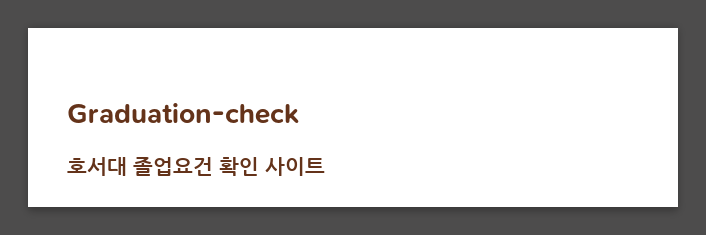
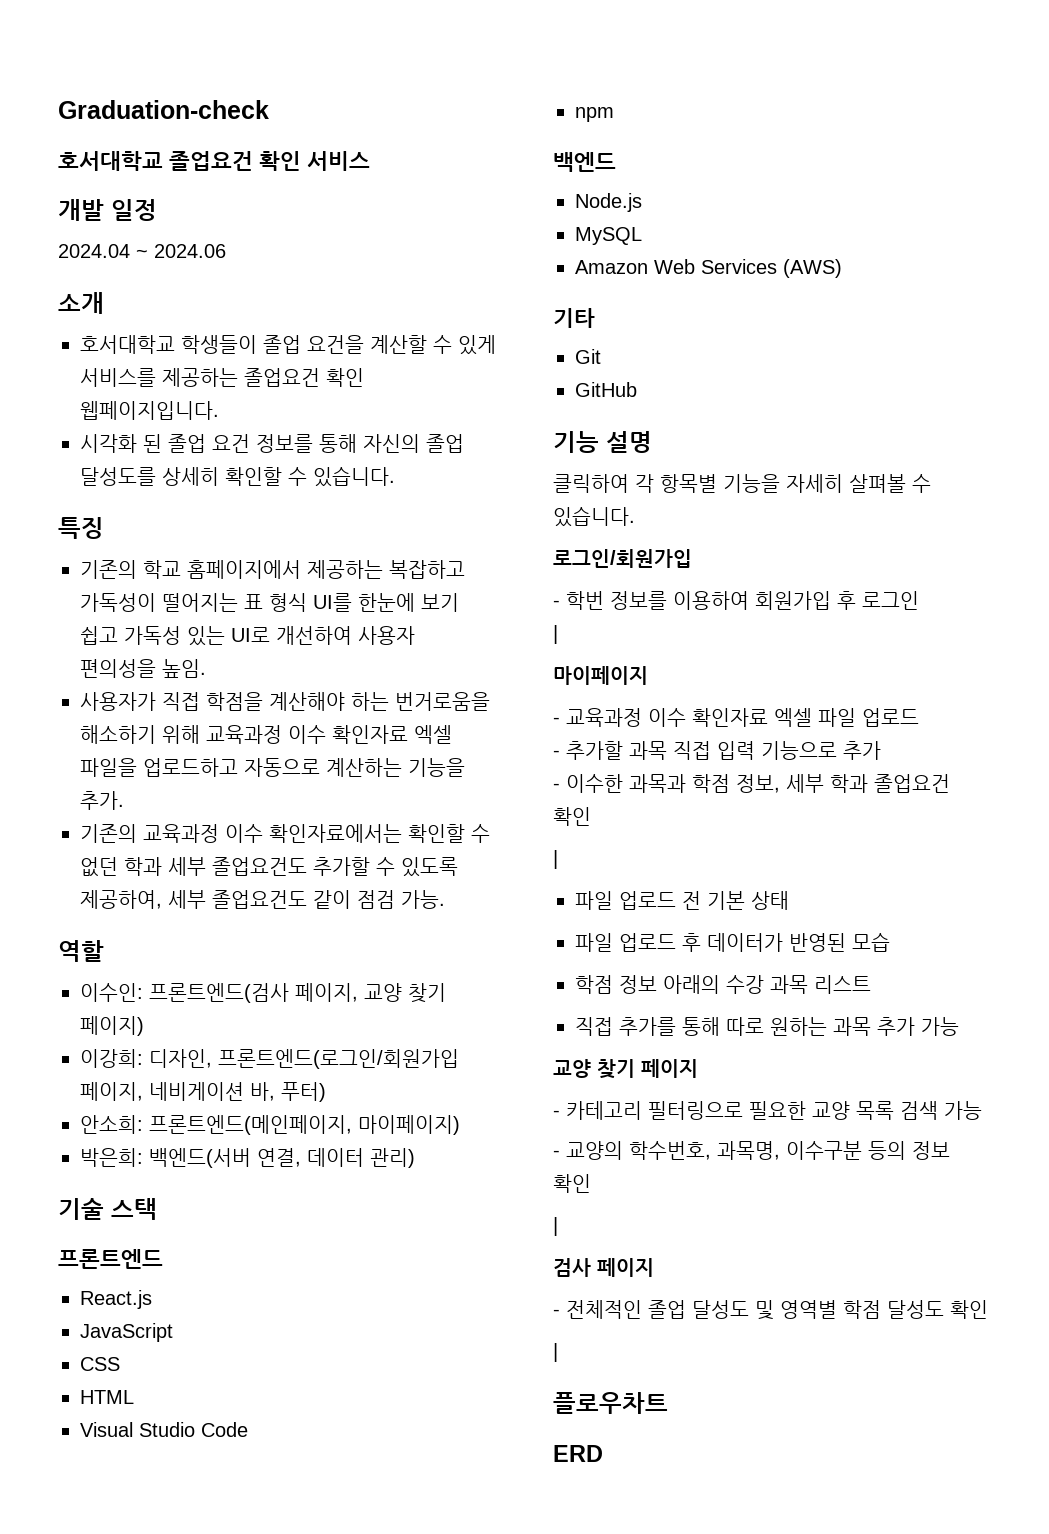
- 호서대 졸업요건 확인 사이트
+ 호서대학교 졸업요건 확인 서비스
+ 개발 일정
+ 2024.04 ~ 2024.06
+ 소개
+ 호서대학교 학생들이 졸업 요건을 계산할 수 있게 서비스를 제공하는 졸업요건 확인 웹페이지입니다.
+ 시각화 된 졸업 요건 정보를 통해 자신의 졸업 달성도를 상세히 확인할 수 있습니다.
+ 특징
+ 기존의 학교 홈페이지에서 제공하는 복잡하고 가독성이 떨어지는 표 형식 UI를 한눈에 보기 쉽고 가독성 있는 UI로 개선하여 사용자 편의성을 높임.
+ 사용자가 직접 학점을 계산해야 하는 번거로움을 해소하기 위해 교육과정 이수 확인자료 엑셀 파일을 업로드하고 자동으로 계산하는 기능을 추가.
+ 기존의 교육과정 이수 확인자료에서는 확인할 수 없던 학과 세부 졸업요건도 추가할 수 있도록 제공하여, 세부 졸업요건도 같이 점검 가능.
+ 역할
+ 이수인: 프론트엔드(검사 페이지, 교양 찾기 페이지)
+ 이강희: 디자인, 프론트엔드(로그인/회원가입 페이지, 네비게이션 바, 푸터)
+ 안소희: 프론트엔드(메인페이지, 마이페이지)
+ 박은희: 백엔드(서버 연결, 데이터 관리)
+ 기술 스택
+ 프론트엔드
+ React.js
+ JavaScript
+ CSS
+ HTML
+ Visual Studio Code
+ npm
+ 백엔드
+ Node.js
+ MySQL
+ Amazon Web Services (AWS)
+ 기타
+ Git
+ GitHub
+ 기능 설명
+ 클릭하여 각 항목별 기능을 자세히 살펴볼 수 있습니다.
+ 로그인/회원가입
+ - 학번 정보를 이용하여 회원가입 후 로그인
+ |
+ 마이페이지
+ - 교육과정 이수 확인자료 엑셀 파일 업로드
+ - 추가할 과목 직접 입력 기능으로 추가
+ - 이수한 과목과 학점 정보, 세부 학과 졸업요건 확인
+ |
+ 파일 업로드 전 기본 상태
+ 파일 업로드 후 데이터가 반영된 모습
+ 학점 정보 아래의 수강 과목 리스트
+ 직접 추가를 통해 따로 원하는 과목 추가 가능
+ 교양 찾기 페이지
+ - 카테고리 필터링으로 필요한 교양 목록 검색 가능
+ - 교양의 학수번호, 과목명, 이수구분 등의 정보 확인
+ |
+ 검사 페이지
+ - 전체적인 졸업 달성도 및 영역별 학점 달성도 확인
+ |
+ 플로우차트
+ ERD

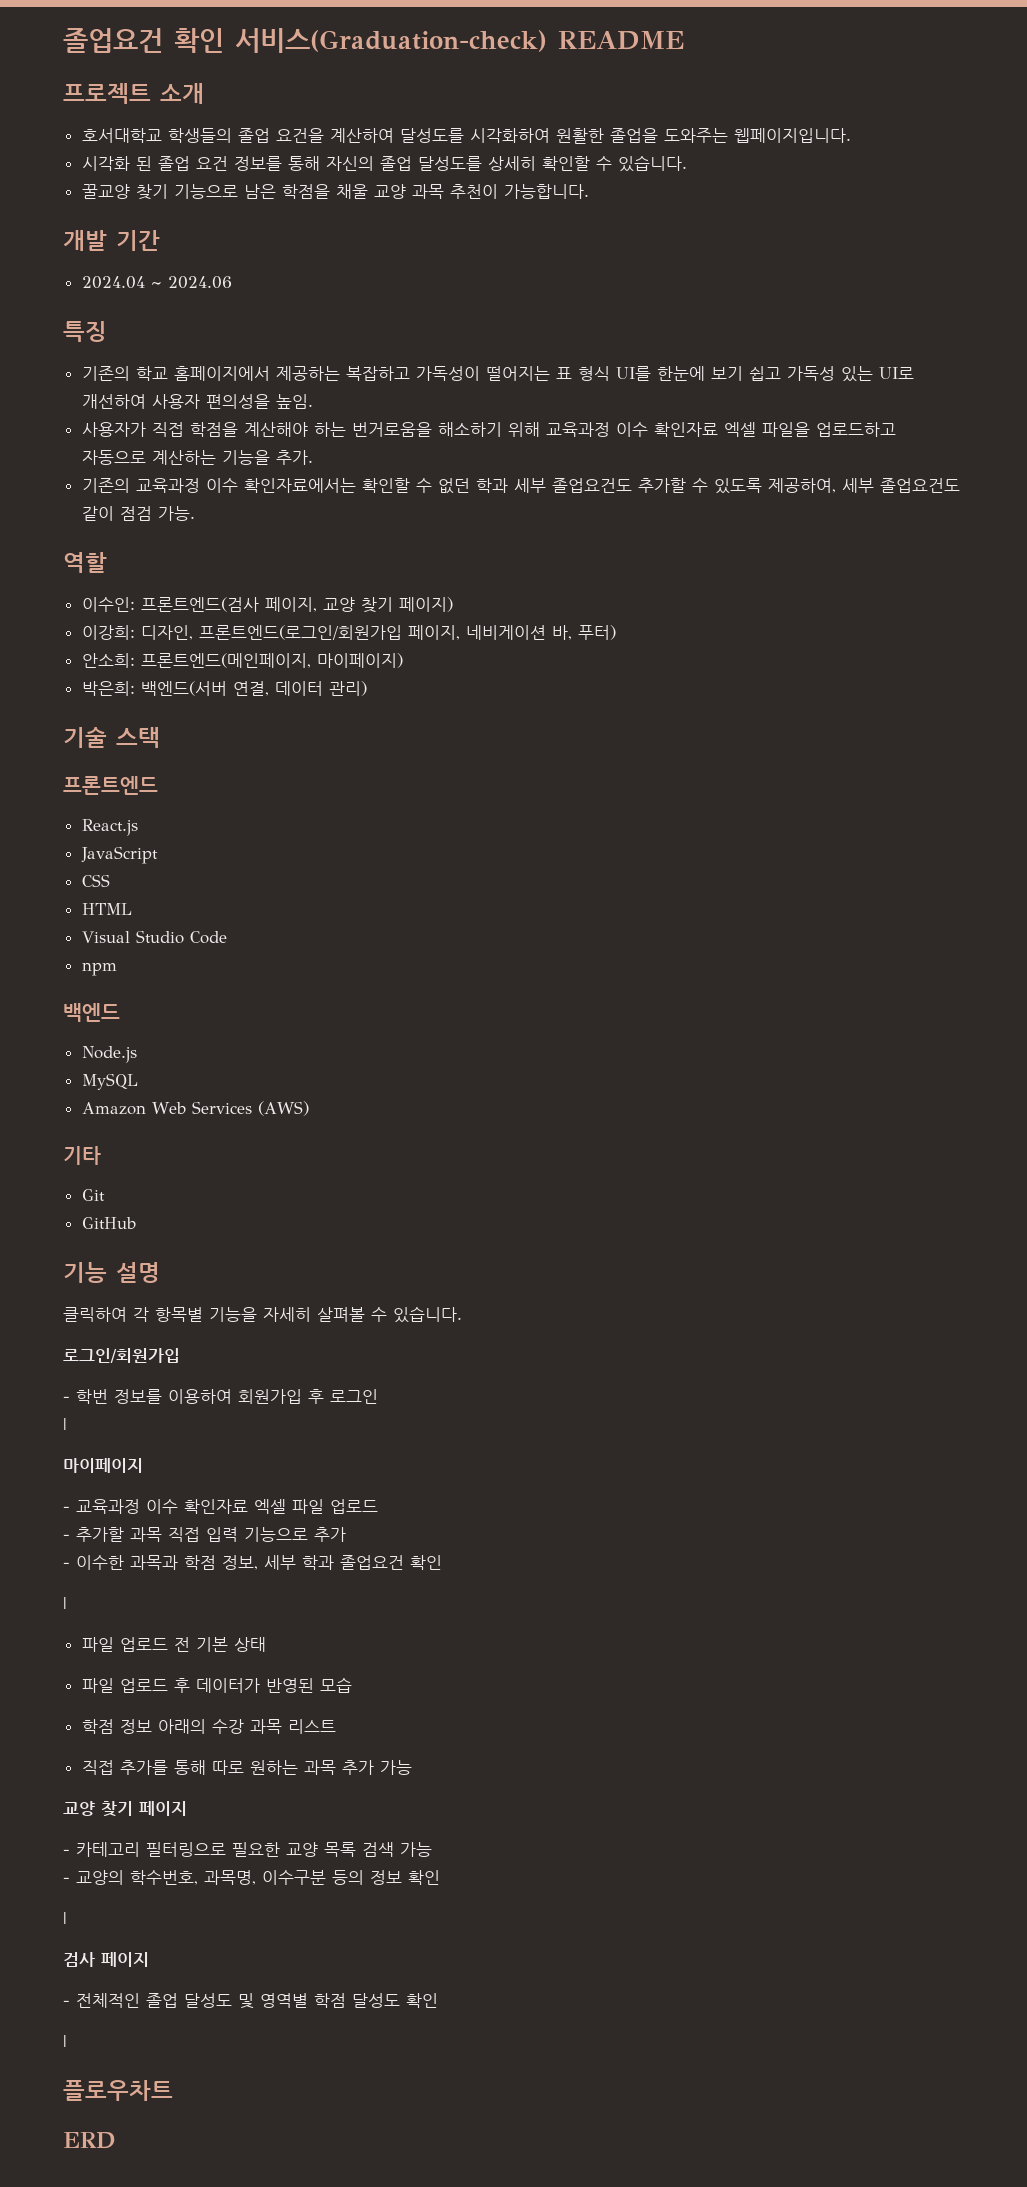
- Graduation-check
- 호서대학교 졸업요건 확인 서비스
- 개발 일정
- 2024.04 ~ 2024.06
- 소개
+ 졸업요건 확인 서비스(Graduation-check) README
+ 프로젝트 소개
- 호서대학교 학생들이 졸업 요건을 계산할 수 있게 서비스를 제공하는 졸업요건 확인 웹페이지입니다.
+ 호서대학교 학생들의 졸업 요건을 계산하여 달성도를 시각화하여 원활한 졸업을 도와주는 웹페이지입니다.
+ 꿀교양 찾기 기능으로 남은 학점을 채울 교양 과목 추천이 가능합니다.
+ 개발 기간
+ 2024.04 ~ 2024.06

